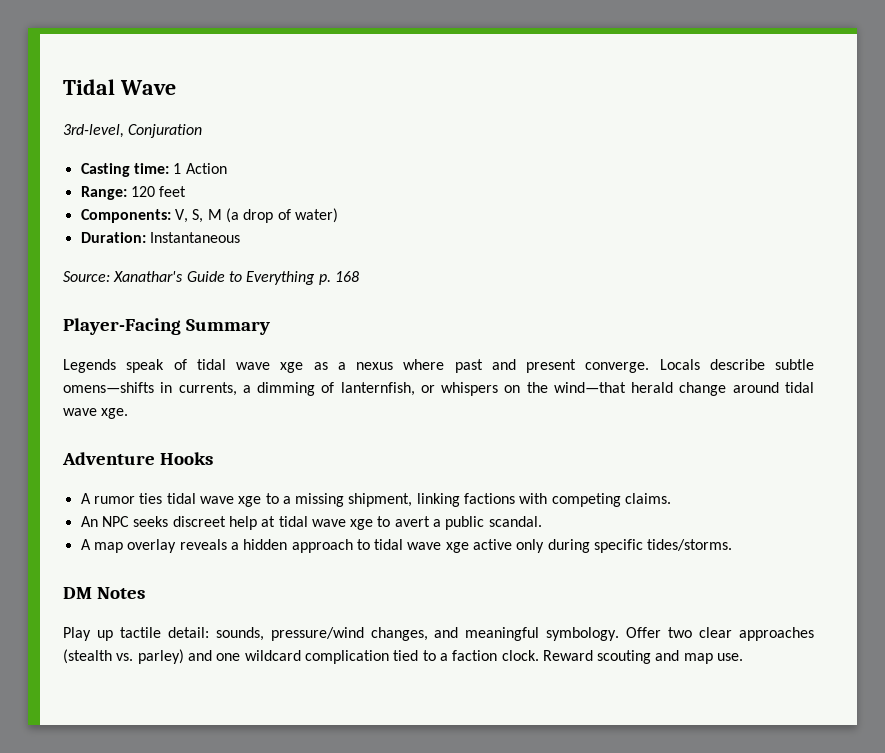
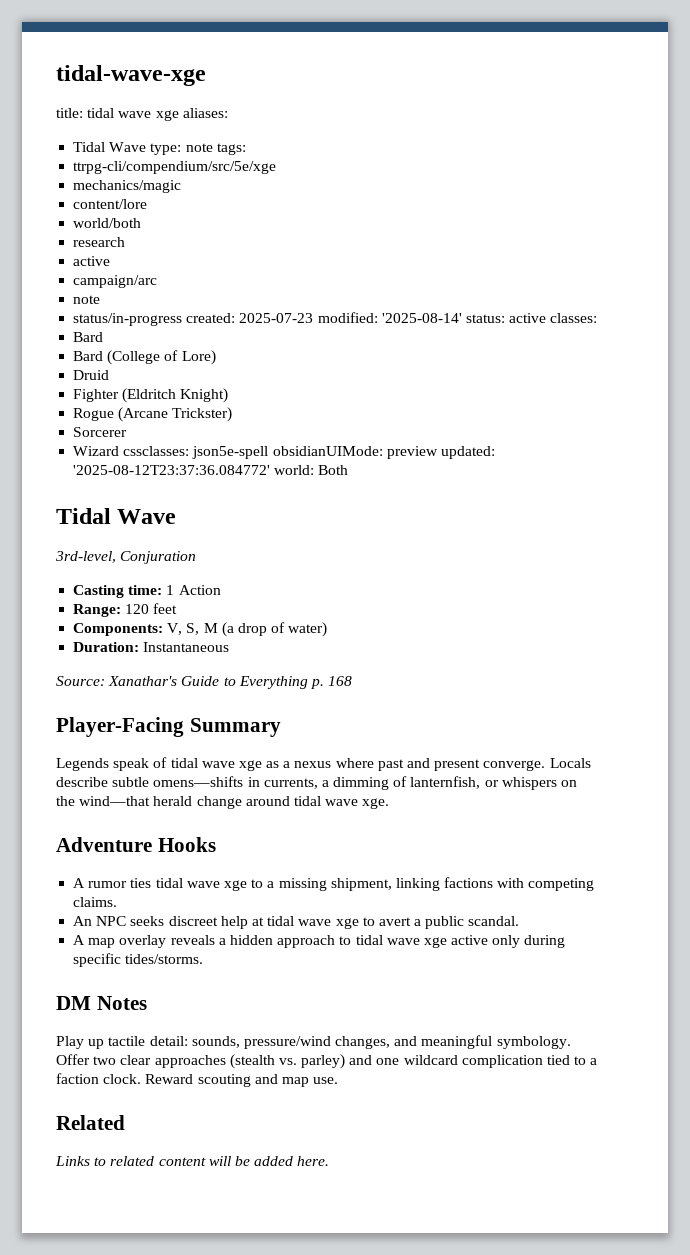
+ tidal-wave-xge
+ title: tidal wave xge aliases:
+ Tidal Wave type: note tags:
+ ttrpg-cli/compendium/src/5e/xge
+ mechanics/magic
+ content/lore
+ world/both
+ research
+ active
+ campaign/arc
+ note
+ status/in-progress created: 2025-07-23 modified: '2025-08-14' status: active classes:
+ Bard
+ Bard (College of Lore)
+ Druid
+ Fighter (Eldritch Knight)
+ Rogue (Arcane Trickster)
+ Sorcerer
+ Wizard cssclasses: json5e-spell obsidianUIMode: preview updated: '2025-08-12T23:37:36.084772' world: Both
+ Related
+ Links to related content will be added here.

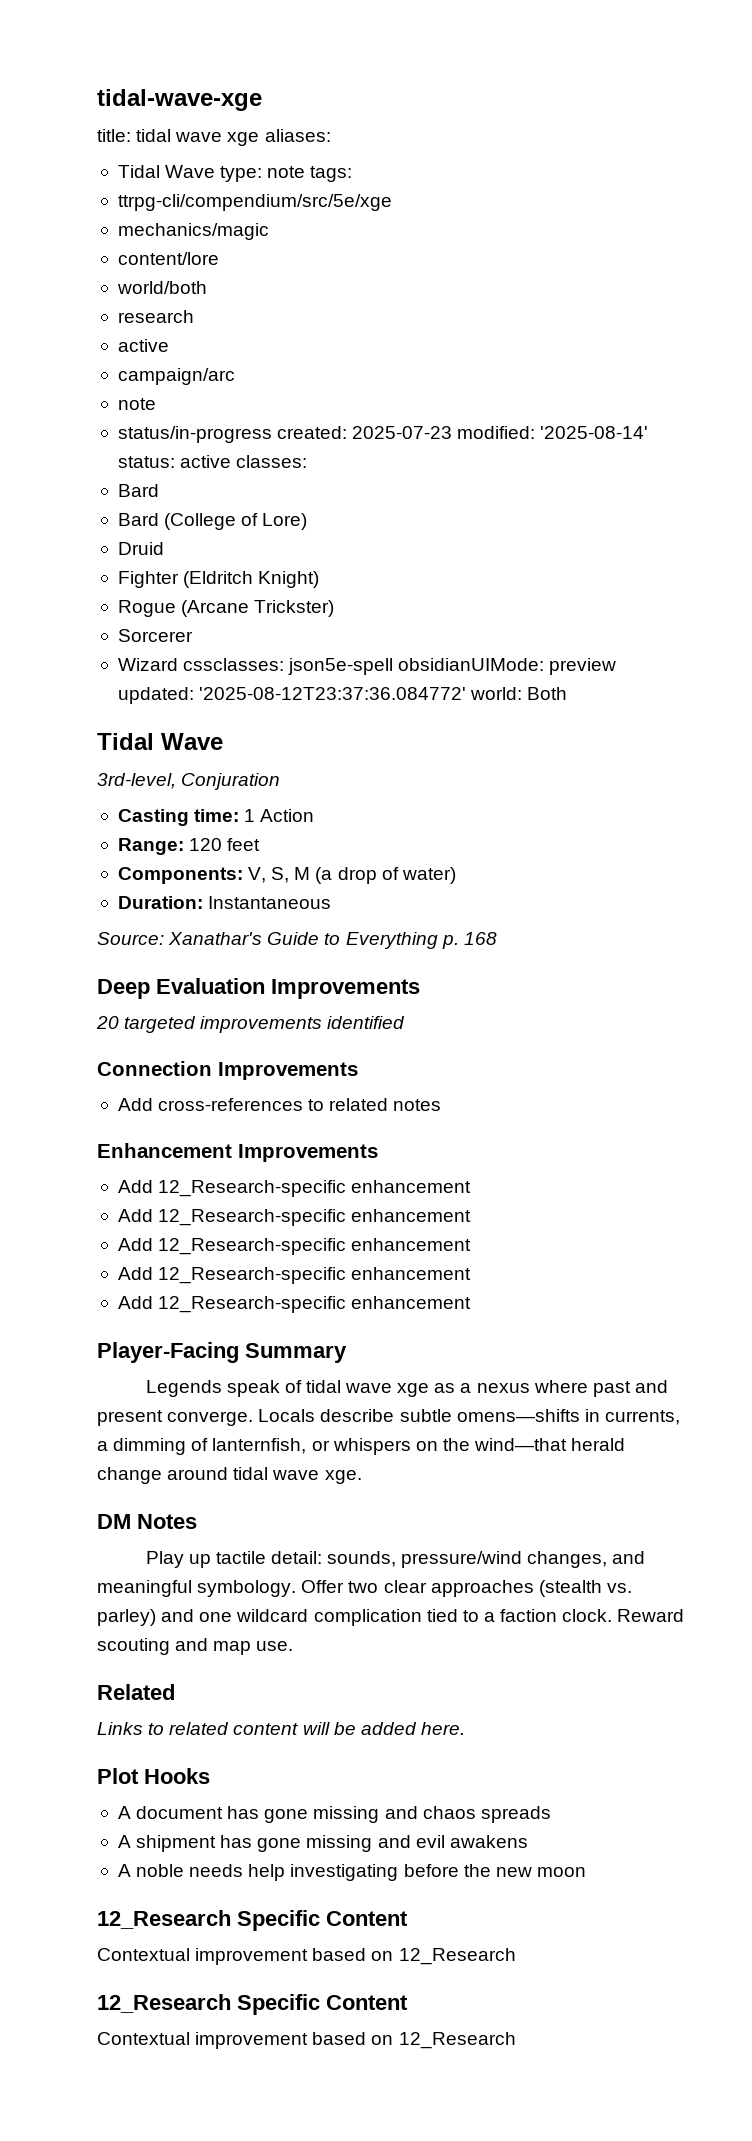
+ Deep Evaluation Improvements
+ 20 targeted improvements identified
+ Connection Improvements
+ Add cross-references to related notes
+ Enhancement Improvements
+ Add 12_Research-specific enhancement
+ Add 12_Research-specific enhancement
+ Add 12_Research-specific enhancement
+ Add 12_Research-specific enhancement
+ Add 12_Research-specific enhancement
- Adventure Hooks
- A rumor ties tidal wave xge to a missing shipment, linking factions with competing claims.
- An NPC seeks discreet help at tidal wave xge to avert a public scandal.
- A map overlay reveals a hidden approach to tidal wave xge active only during specific tides/storms.
+ Plot Hooks
+ A document has gone missing and chaos spreads
+ A shipment has gone missing and evil awakens
+ A noble needs help investigating before the new moon
+ 12_Research Specific Content
+ Contextual improvement based on 12_Research
+ 12_Research Specific Content
+ Contextual improvement based on 12_Research

